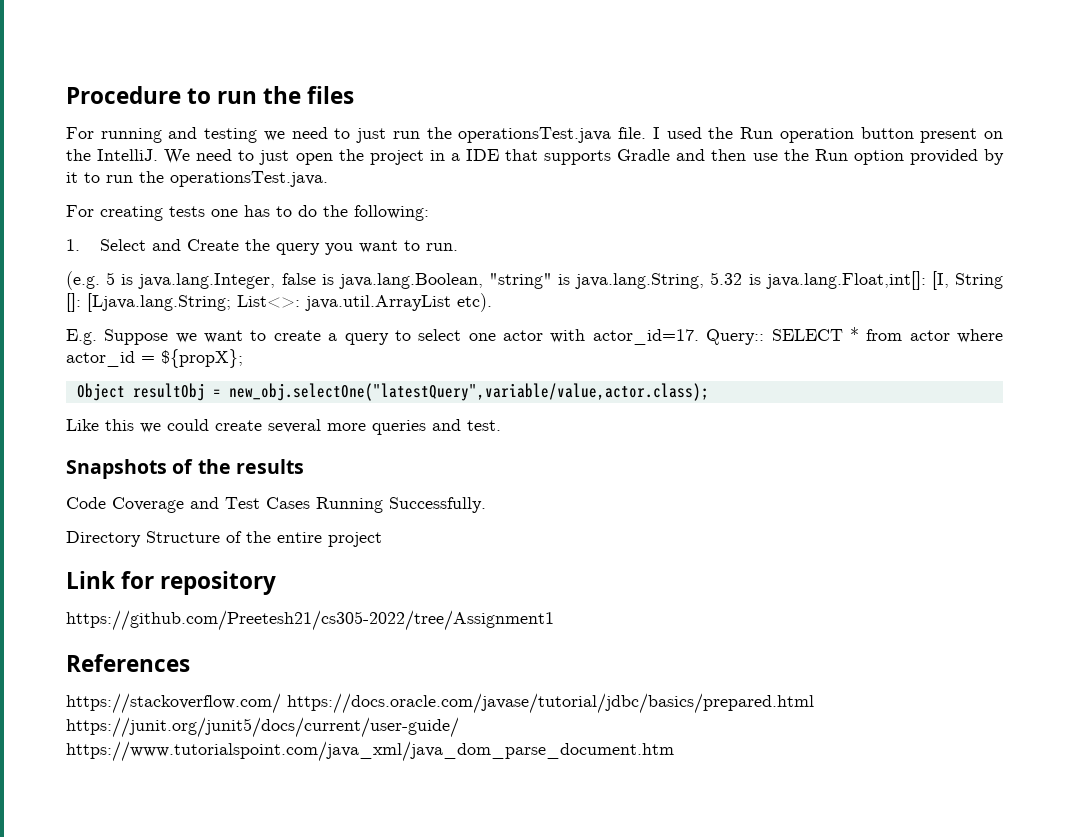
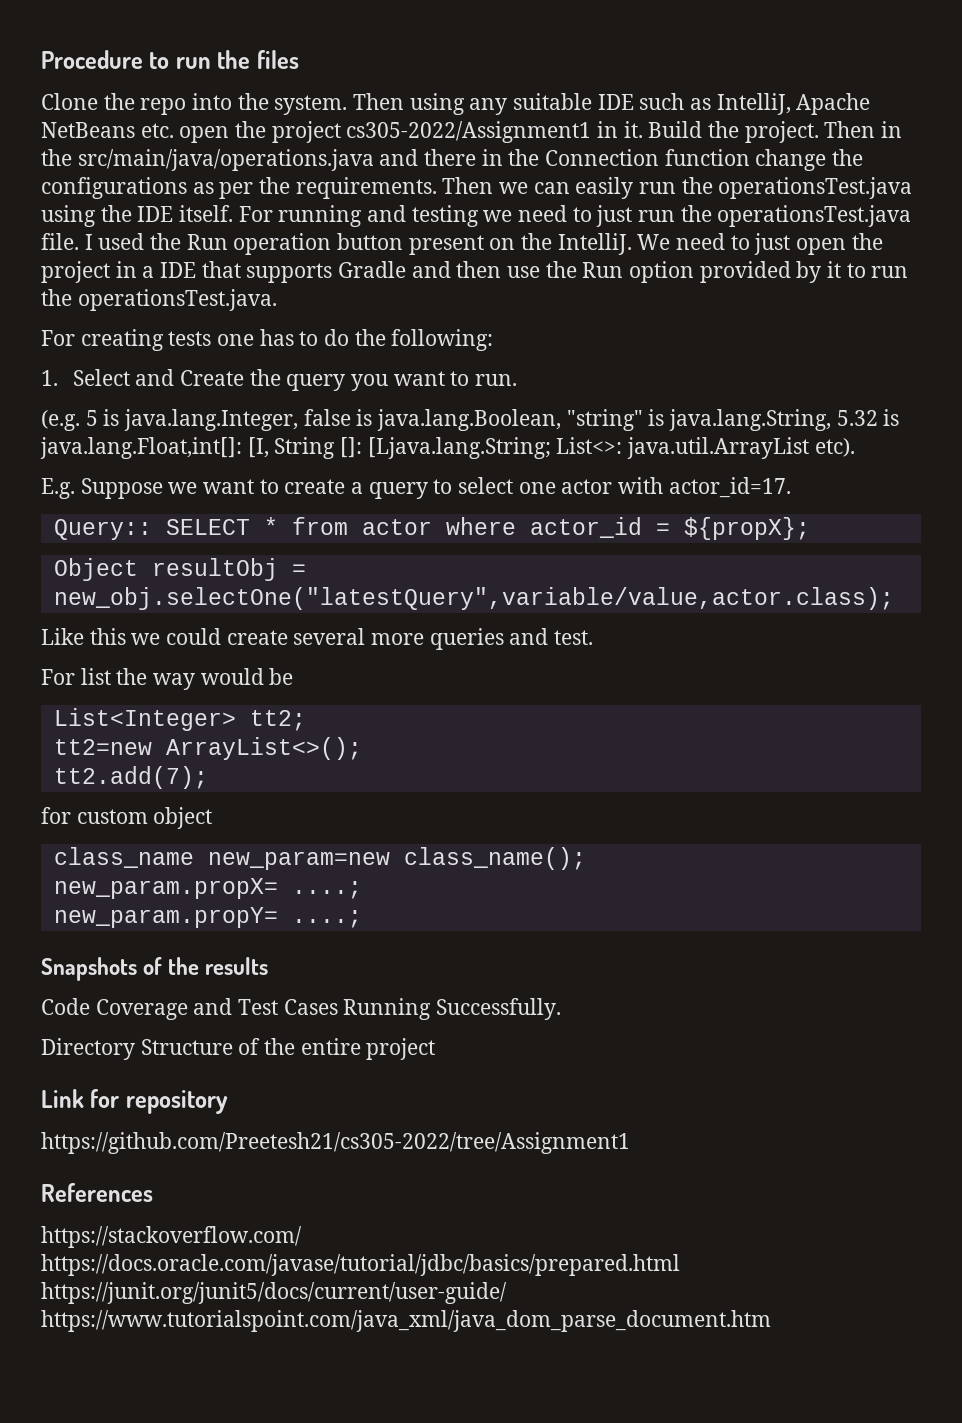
+ Clone the repo into the system. Then using any suitable IDE such as IntelliJ, Apache NetBeans etc. open the project cs305-2022/Assignment1 in it. Build the project. Then in the src/main/java/operations.java and there in the Connection function change the configurations as per the requirements. Then we can easily run the operationsTest.java using the IDE itself.
- E.g. Suppose we want to create a query to select one actor with actor_id=17. Query:: SELECT * from actor where actor_id = ${propX};
+ E.g. Suppose we want to create a query to select one actor with actor_id=17.
+ Query:: SELECT * from actor where actor_id = ${propX};
+ For list the way would be
+ List<Integer> tt2;
+ tt2=new ArrayList<>();
+ tt2.add(7);
+ for custom object
+ class_name new_param=new class_name();
+ new_param.propX= ....;
+ new_param.propY= ....;

